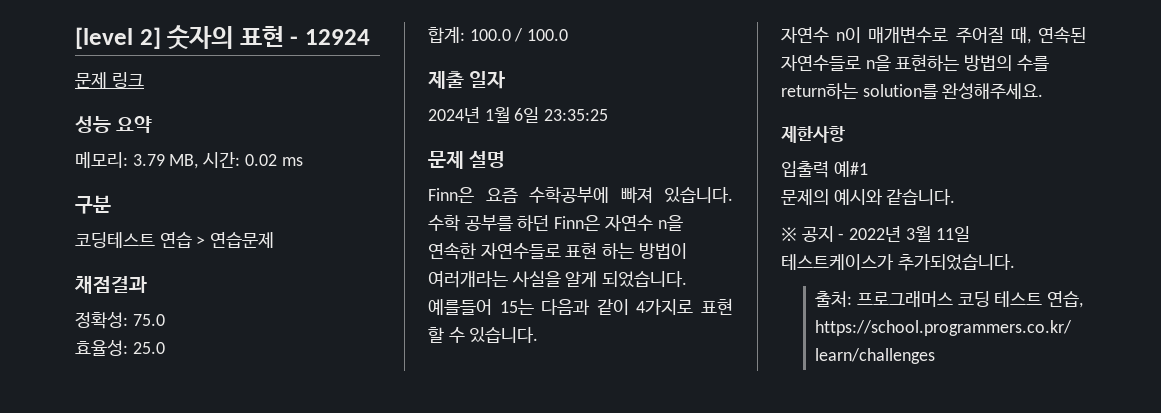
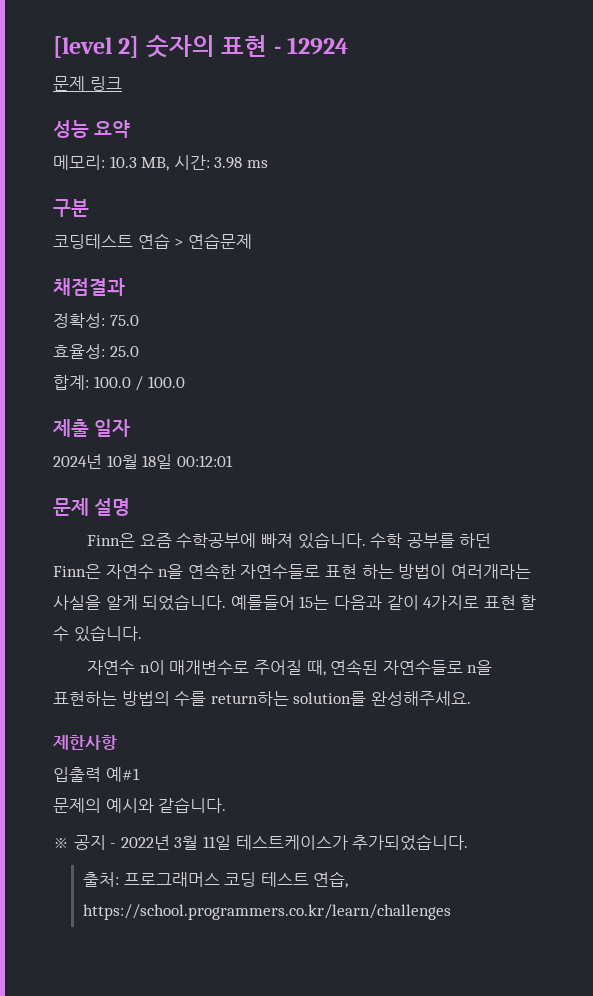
- 메모리: 3.79 MB, 시간: 0.02 ms
+ 메모리: 10.3 MB, 시간: 3.98 ms
- 2024년 1월 6일 23:35:25
+ 2024년 10월 18일 00:12:01

